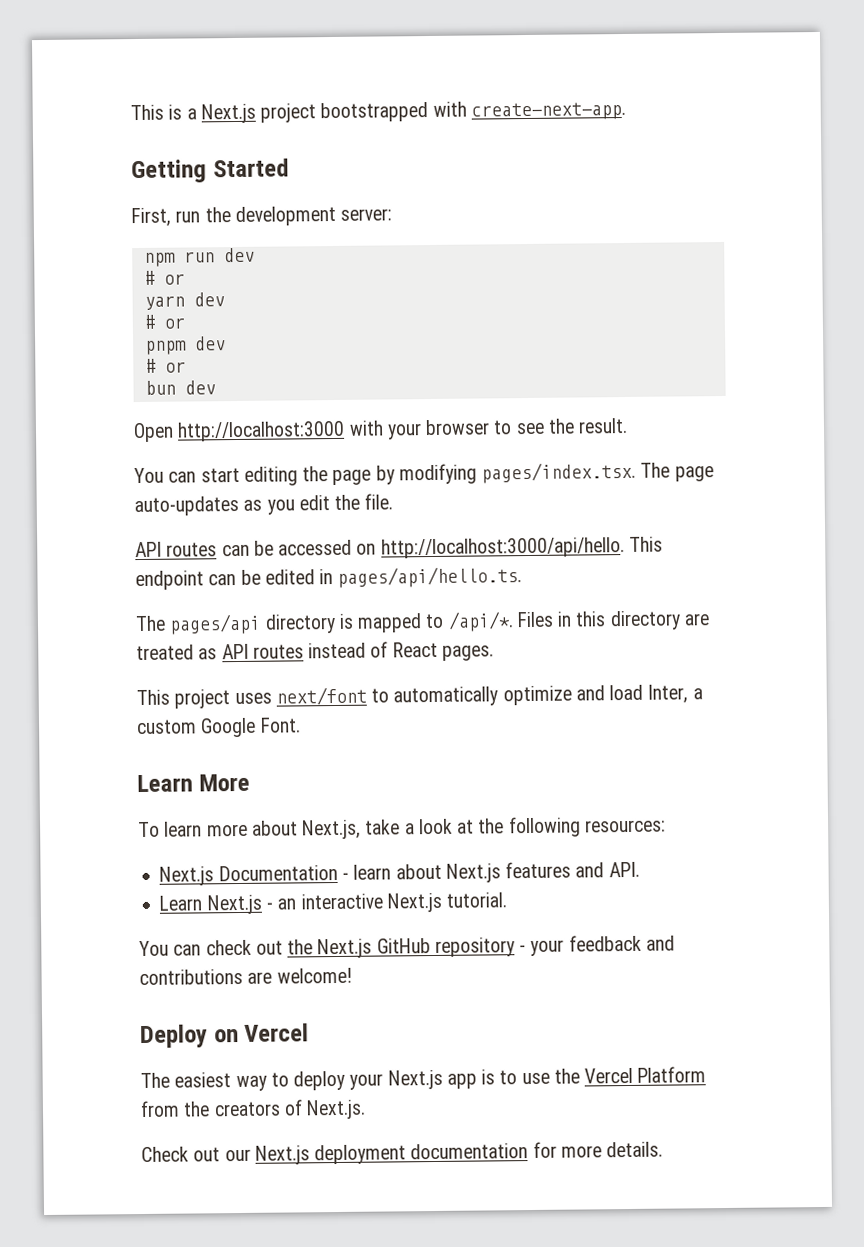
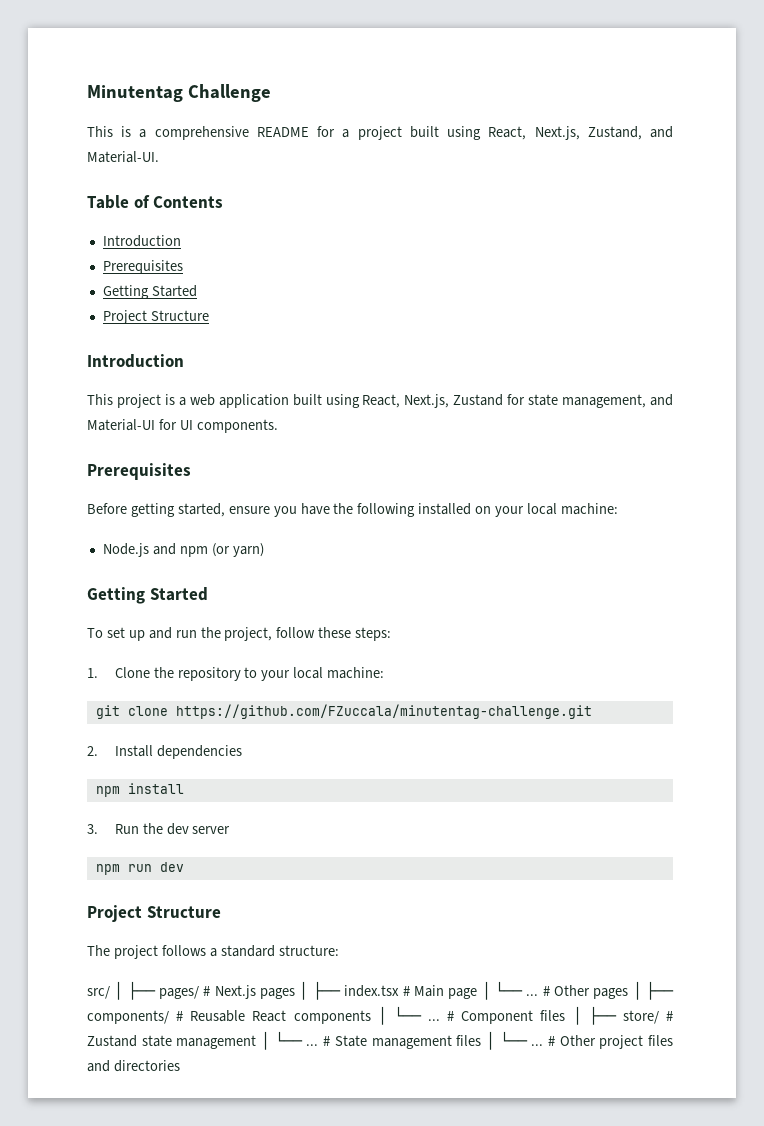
+ Minutentag Challenge
- This is a Next.js project bootstrapped with create-next-app.
+ This is a comprehensive README for a project built using React, Next.js, Zustand, and Material-UI.
+ Table of Contents
+ Introduction
+ Prerequisites
  Getting Started
- First, run the development server:
+ Project Structure
+ Introduction
+ This project is a web application built using React, Next.js, Zustand for state management, and Material-UI for UI components.
+ Prerequisites
+ Before getting started, ensure you have the following installed on your local machine:
+ Node.js and npm (or yarn)
+ Getting Started
+ To set up and run the project, follow these steps:
+ 1. Clone the repository to your local machine:
+ git clone https://github.com/FZuccala/minutentag-challenge.git
+ 2. Install dependencies
+ npm install
+ 3. Run the dev server
  npm run dev
- # or
- yarn dev
- # or
- pnpm dev
- # or
- bun dev
- Open http://localhost:3000 with your browser to see the result.
- You can start editing the page by modifying pages/index.tsx. The page auto-updates as you edit the file.
- API routes can be accessed on http://localhost:3000/api/hello. This endpoint can be edited in pages/api/hello.ts.
- The pages/api directory is mapped to /api/*. Files in this directory are treated as API routes instead of React pages.
- This project uses next/font to automatically optimize and load Inter, a custom Google Font.
- Learn More
- To learn more about Next.js, take a look at the following resources:
- Next.js Documentation - learn about Next.js features and API.
- Learn Next.js - an interactive Next.js tutorial.
- You can check out the Next.js GitHub repository - your feedback and contributions are welcome!
- Deploy on Vercel
- The easiest way to deploy your Next.js app is to use the Vercel Platform from the creators of Next.js.
- Check out our Next.js deployment documentation for more details.
+ Project Structure
+ The project follows a standard structure:
+ src/ │ ├── pages/ # Next.js pages │ ├── index.tsx # Main page │ └── ... # Other pages │ ├── components/ # Reusable React components │ └── ... # Component files │ ├── store/ # Zustand state management │ └── ... # State management files │ └── ... # Other project files and directories

